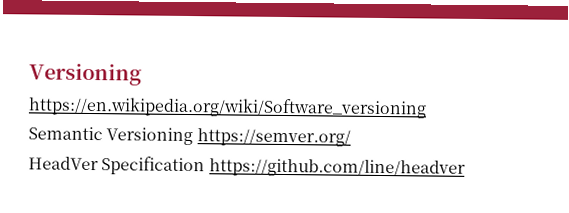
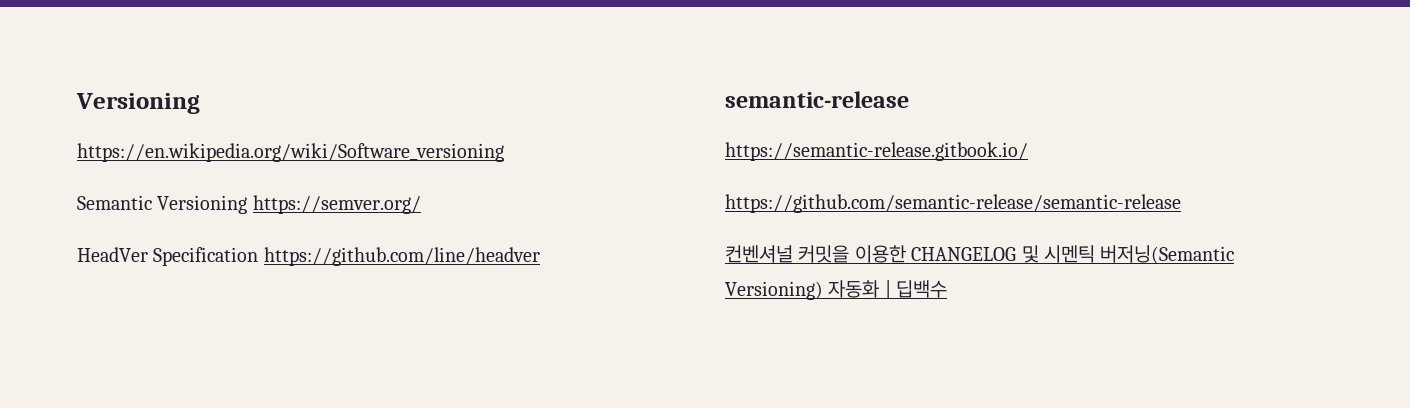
+ semantic-release
+ https://semantic-release.gitbook.io/
+ https://github.com/semantic-release/semantic-release
+ 컨벤셔널 커밋을 이용한 CHANGELOG 및 시멘틱 버저닝(Semantic Versioning) 자동화 | 딥백수

